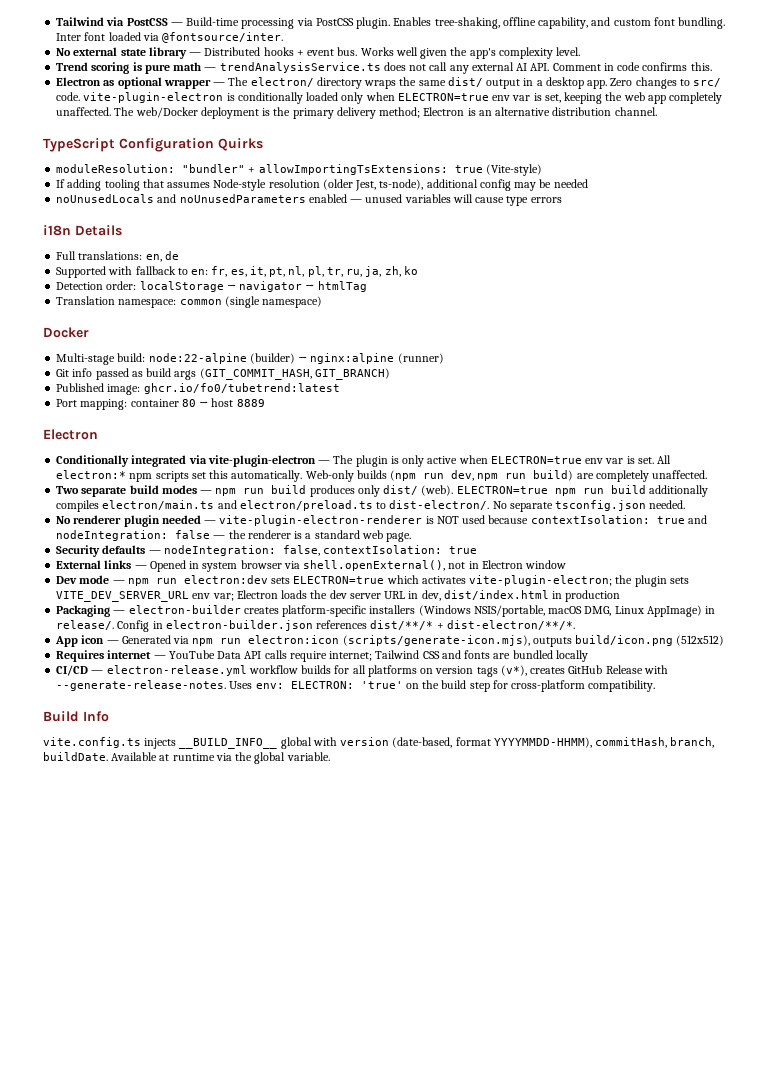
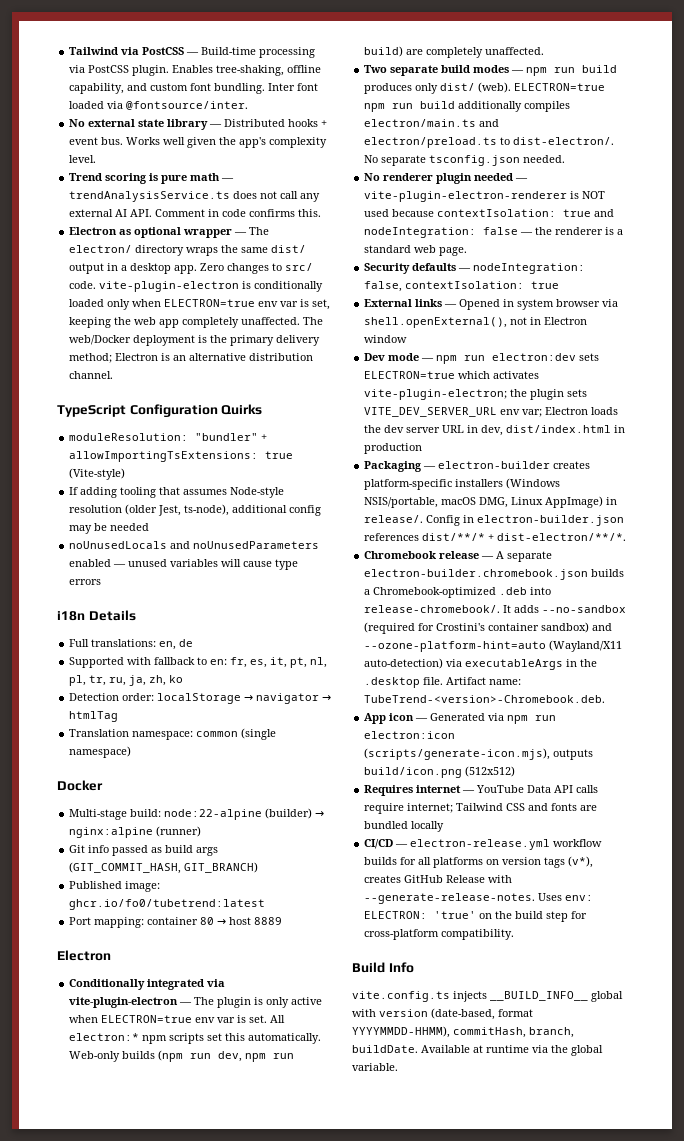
+ Chromebook release — A separate electron-builder.chromebook.json builds a Chromebook-optimized .deb into release-chromebook/. It adds --no-sandbox (required for Crostini's container sandbox) and --ozone-platform-hint=auto (Wayland/X11 auto-detection) via executableArgs in the .desktop file. Artifact name: TubeTrend-<version>-Chromebook.deb.

